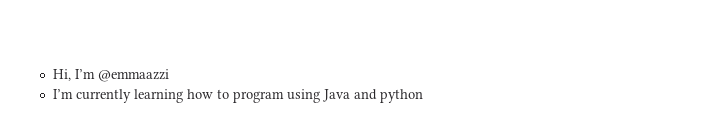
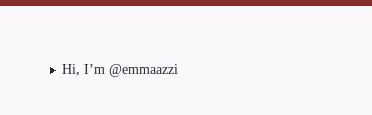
- I’m currently learning how to program using Java and python

